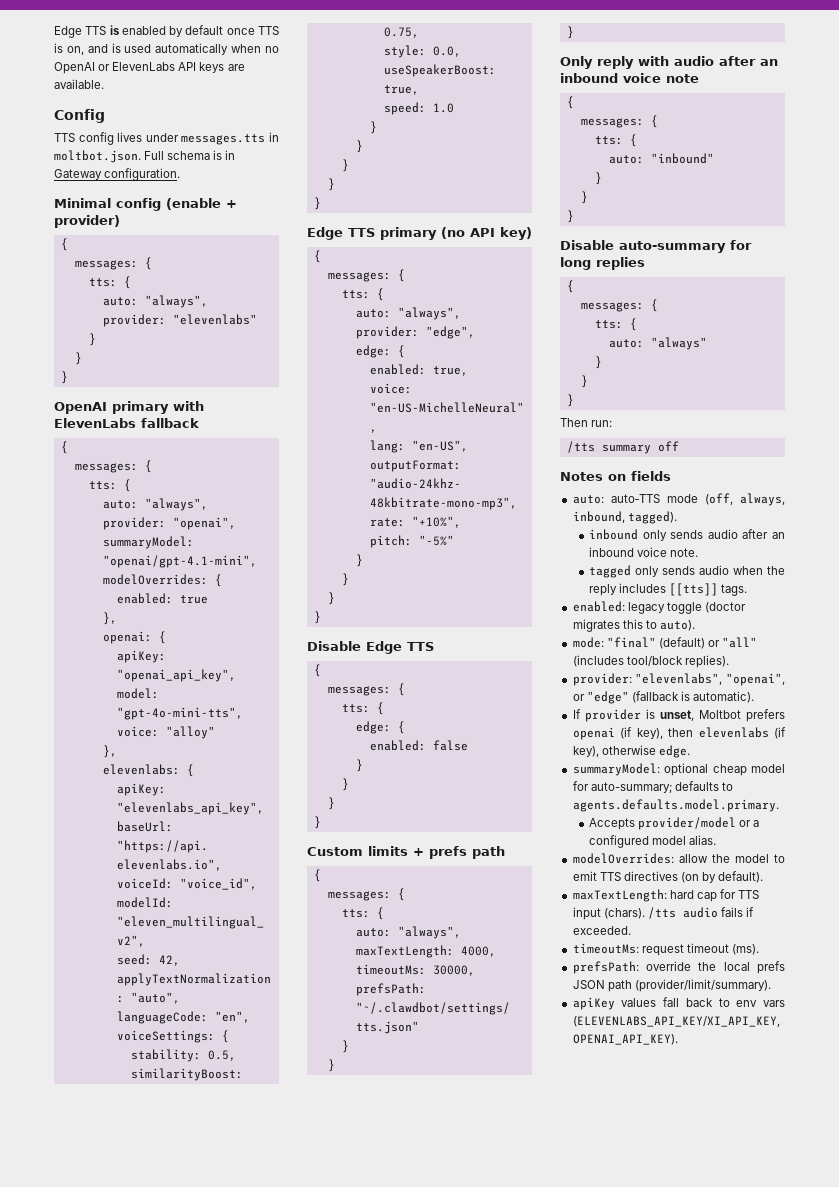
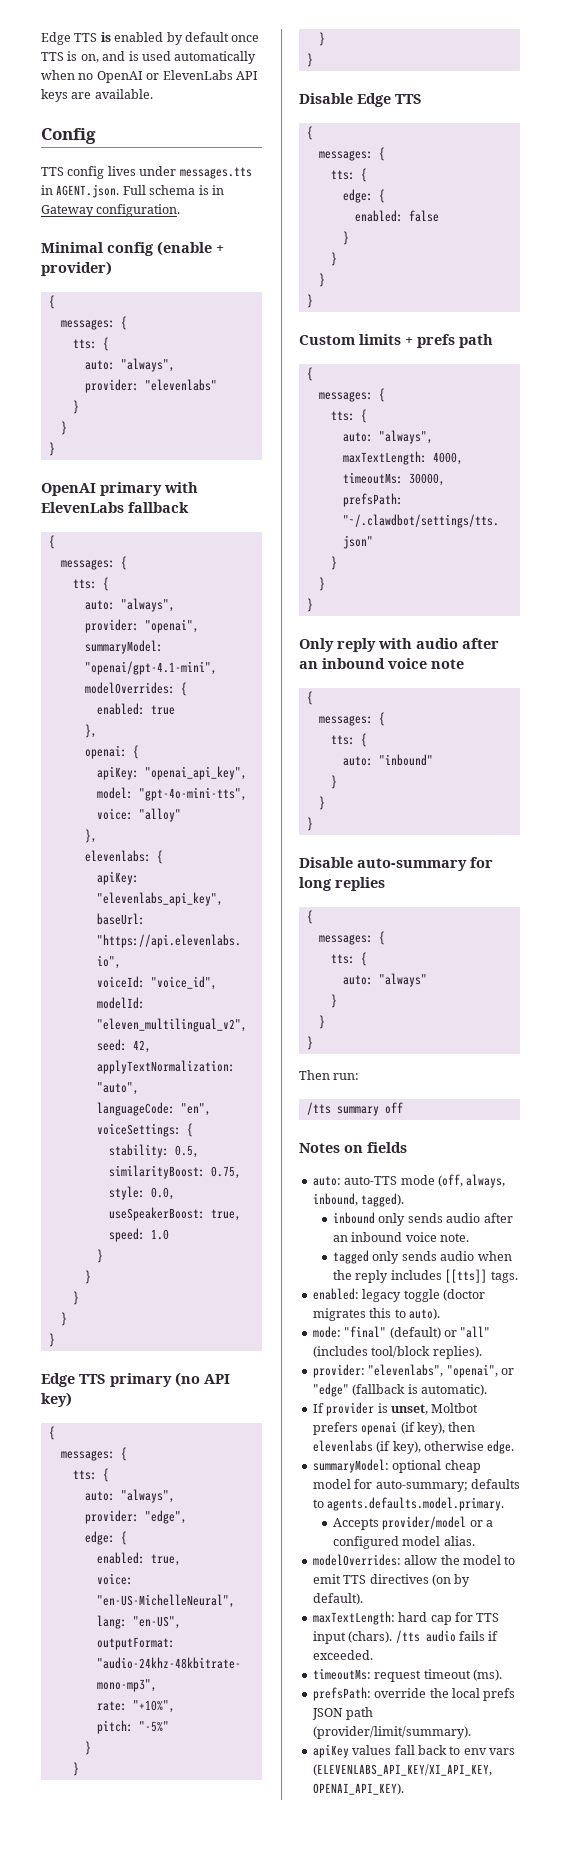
- TTS config lives under messages.tts in moltbot.json. Full schema is in Gateway configuration.
+ TTS config lives under messages.tts in AGENT.json. Full schema is in Gateway configuration.

